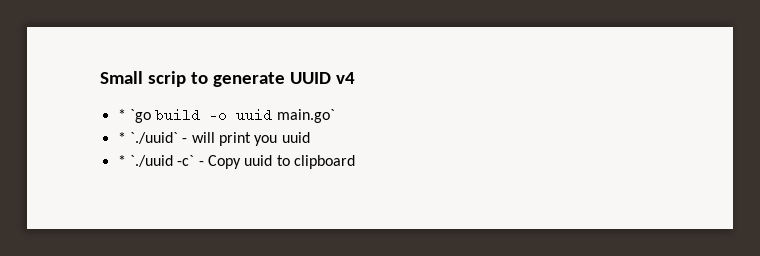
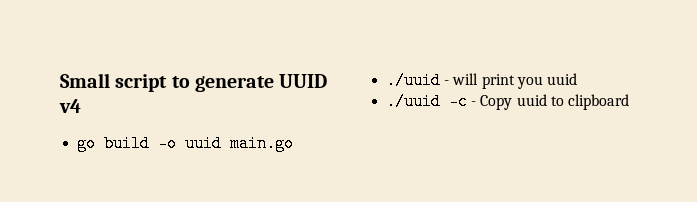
- Small scrip to generate UUID v4
+ Small script to generate UUID v4
- * `go build -o uuid main.go`
- * `./uuid` - will print you uuid
+ go build -o uuid main.go
+ ./uuid - will print you uuid
- * `./uuid -c` - Copy uuid to clipboard
+ ./uuid -c - Copy uuid to clipboard

